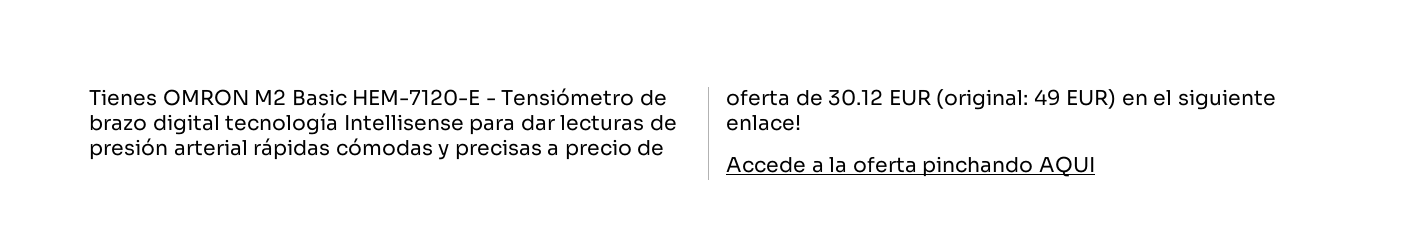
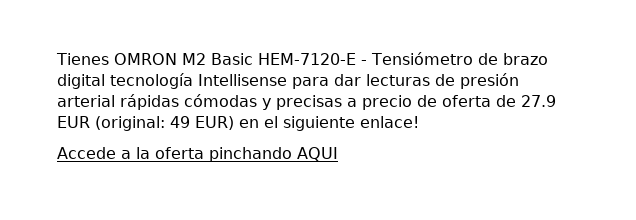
- Tienes OMRON M2 Basic HEM-7120-E - Tensiómetro de brazo digital tecnología Intellisense para dar lecturas de presión arterial rápidas cómodas y precisas a precio de oferta de 30.12 EUR (original: 49 EUR) en el siguiente enlace!
+ Tienes OMRON M2 Basic HEM-7120-E - Tensiómetro de brazo digital tecnología Intellisense para dar lecturas de presión arterial rápidas cómodas y precisas a precio de oferta de 27.9 EUR (original: 49 EUR) en el siguiente enlace!

